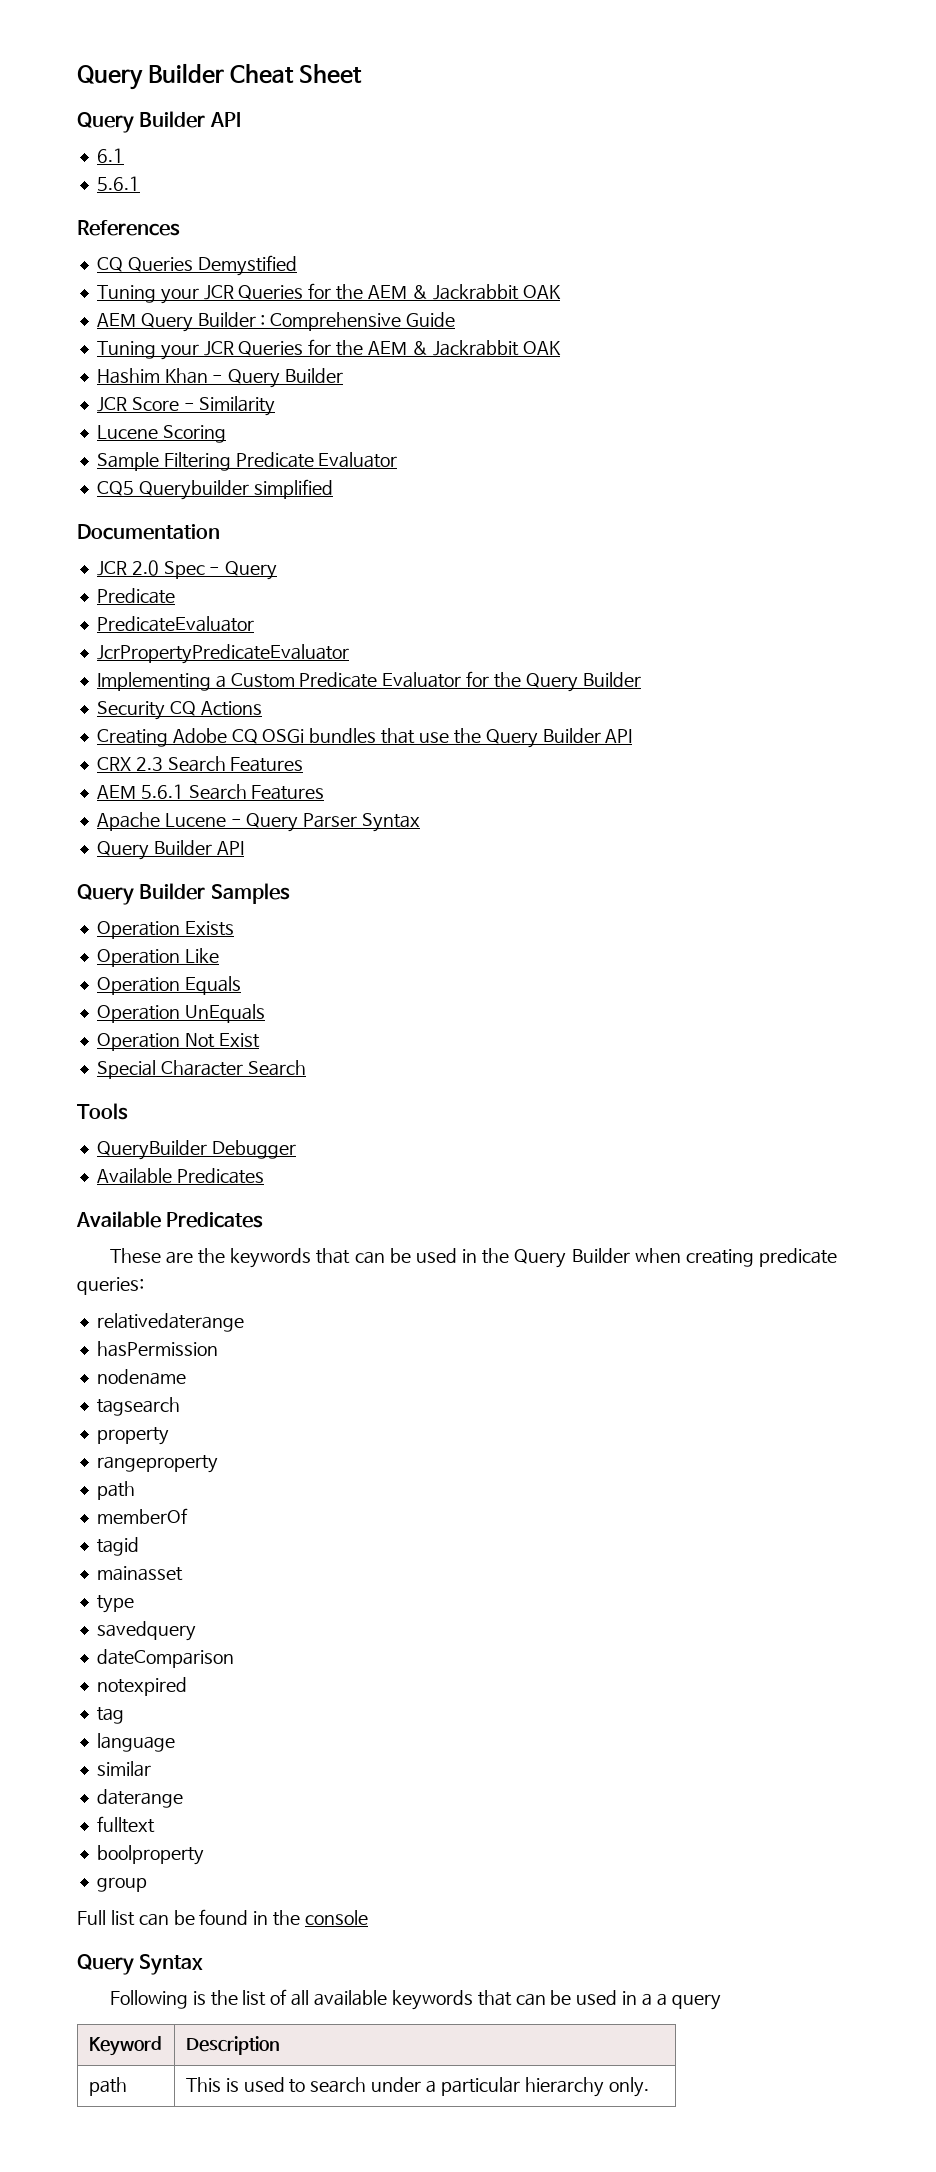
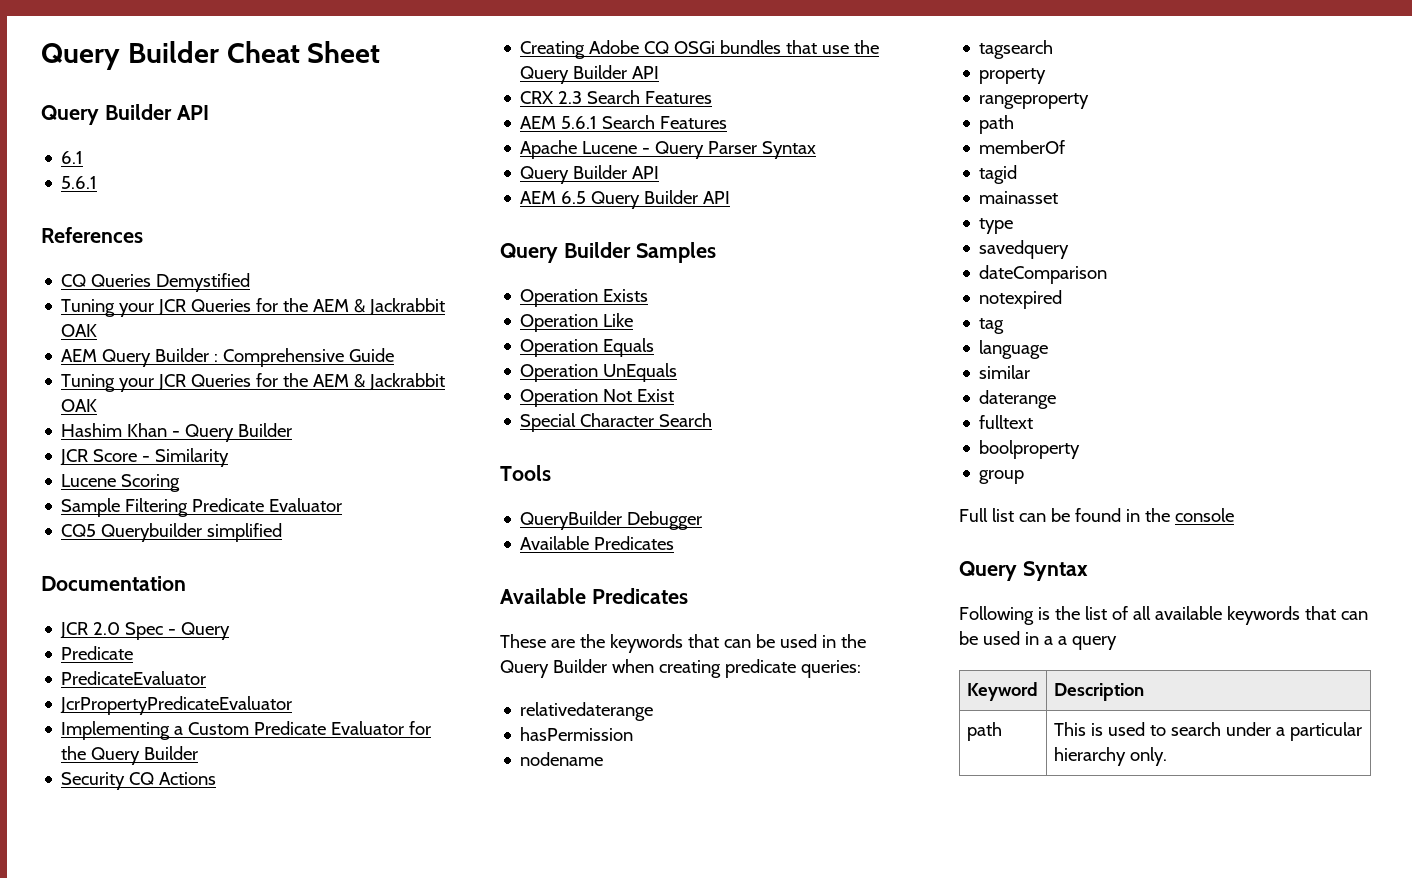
+ AEM 6.5 Query Builder API

